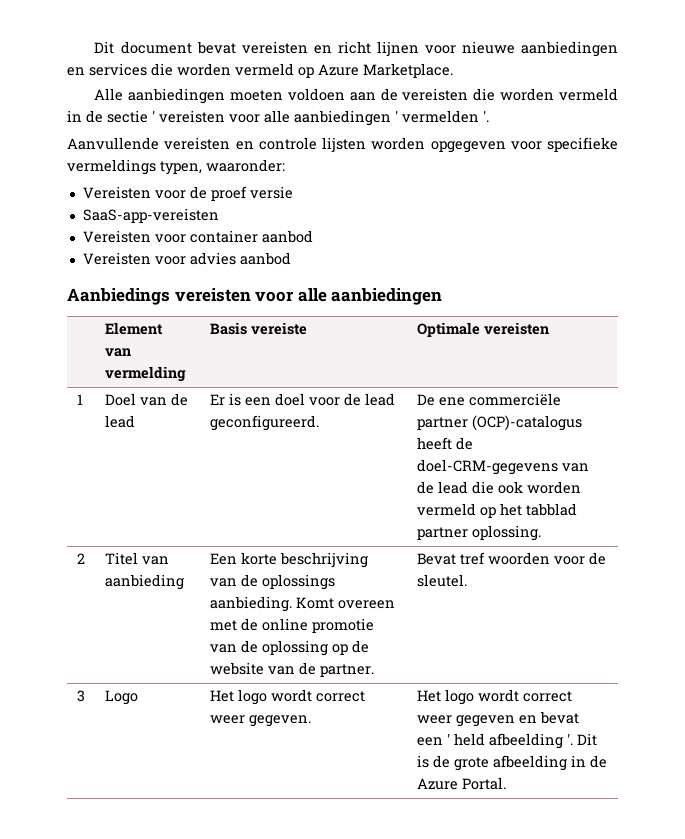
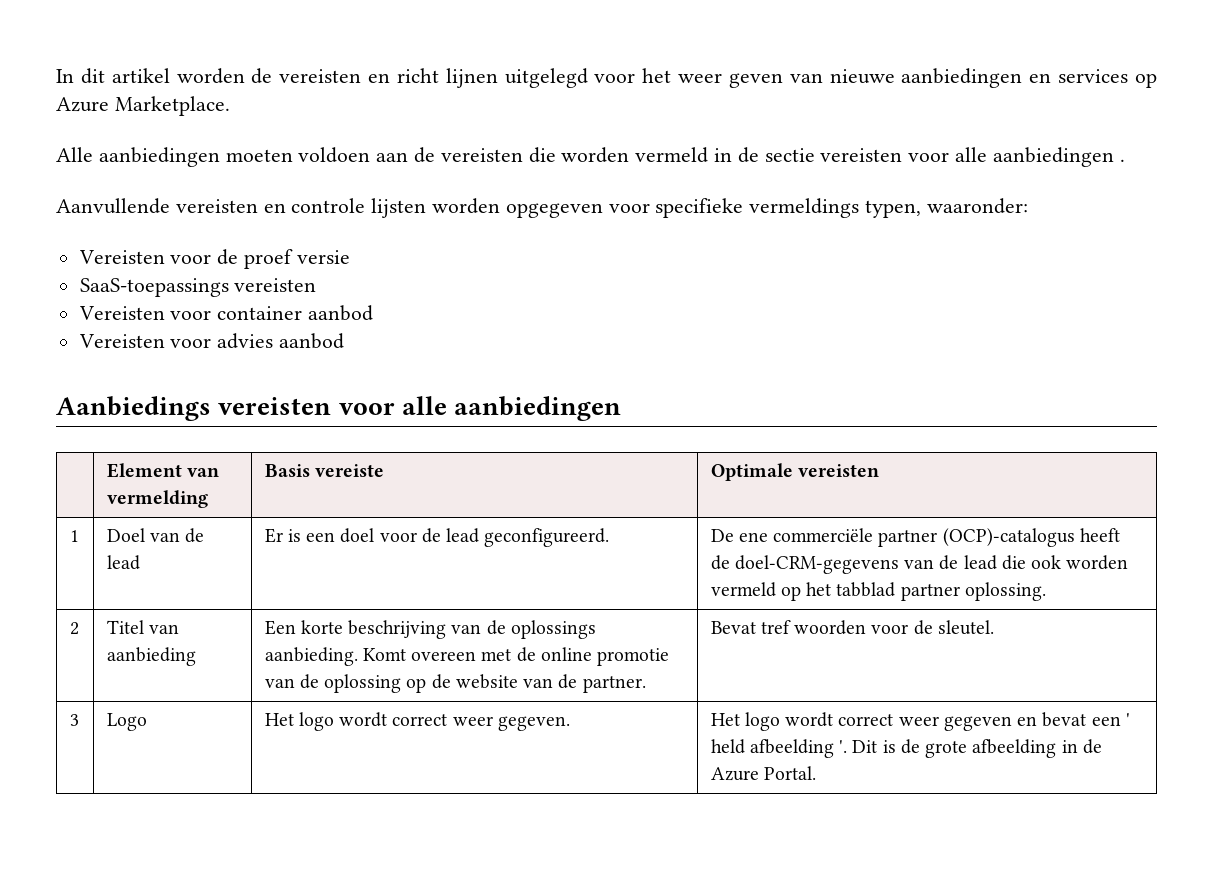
- Dit document bevat vereisten en richt lijnen voor nieuwe aanbiedingen en services die worden vermeld op Azure Marketplace.
+ In dit artikel worden de vereisten en richt lijnen uitgelegd voor het weer geven van nieuwe aanbiedingen en services op Azure Marketplace.
- Alle aanbiedingen moeten voldoen aan de vereisten die worden vermeld in de sectie ' vereisten voor alle aanbiedingen ' vermelden '.
+ Alle aanbiedingen moeten voldoen aan de vereisten die worden vermeld in de sectie vereisten voor alle aanbiedingen .
- SaaS-app-vereisten
+ SaaS-toepassings vereisten

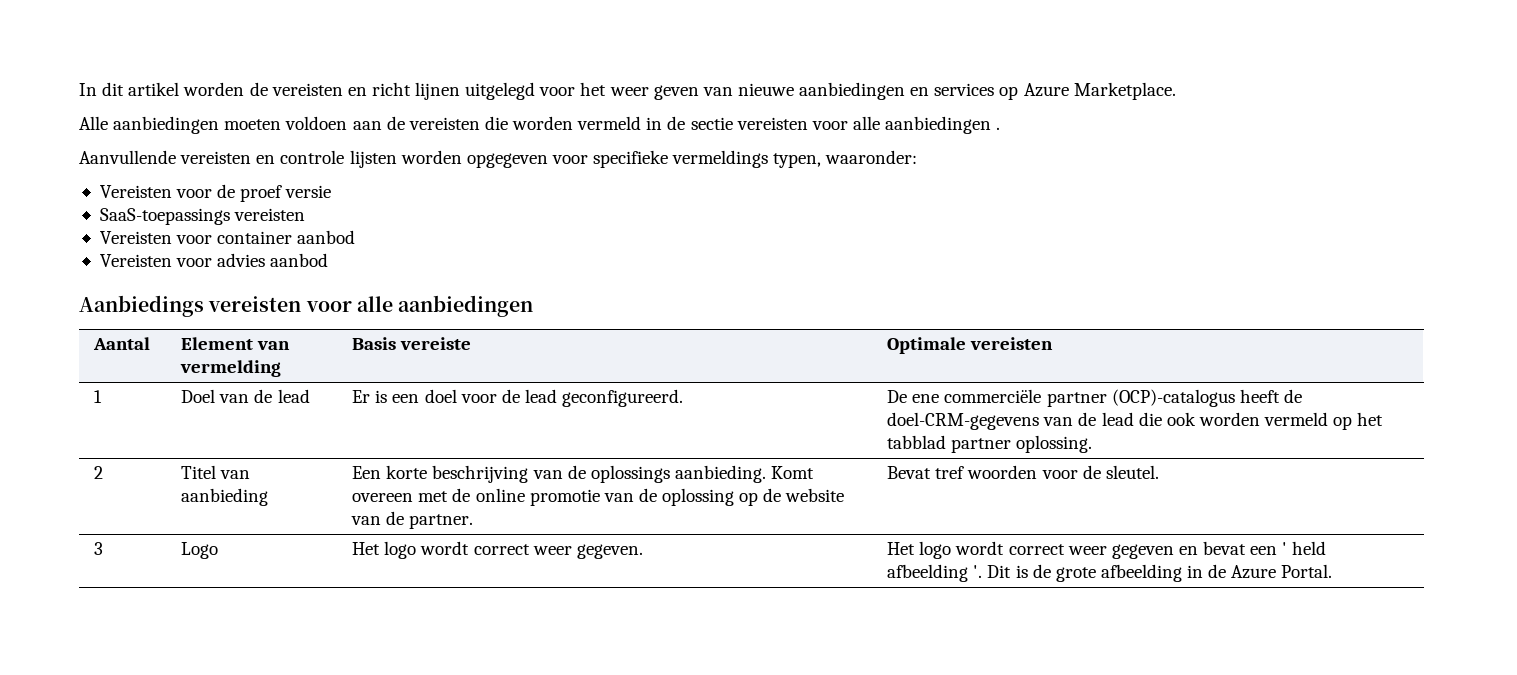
- | Element van vermelding | Basis vereiste | Optimale vereisten
+ Aantal | Element van vermelding | Basis vereiste | Optimale vereisten

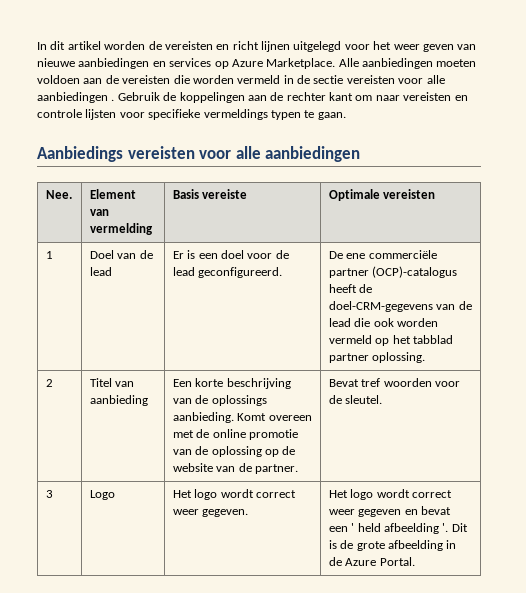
- In dit artikel worden de vereisten en richt lijnen uitgelegd voor het weer geven van nieuwe aanbiedingen en services op Azure Marketplace.
- Alle aanbiedingen moeten voldoen aan de vereisten die worden vermeld in de sectie vereisten voor alle aanbiedingen .
- Aanvullende vereisten en controle lijsten worden opgegeven voor specifieke vermeldings typen, waaronder:
- Vereisten voor de proef versie
- SaaS-toepassings vereisten
- Vereisten voor container aanbod
- Vereisten voor advies aanbod
+ In dit artikel worden de vereisten en richt lijnen uitgelegd voor het weer geven van nieuwe aanbiedingen en services op Azure Marketplace. Alle aanbiedingen moeten voldoen aan de vereisten die worden vermeld in de sectie vereisten voor alle aanbiedingen . Gebruik de koppelingen aan de rechter kant om naar vereisten en controle lijsten voor specifieke vermeldings typen te gaan.
- Aantal | Element van vermelding | Basis vereiste | Optimale vereisten
+ Nee. | Element van vermelding | Basis vereiste | Optimale vereisten

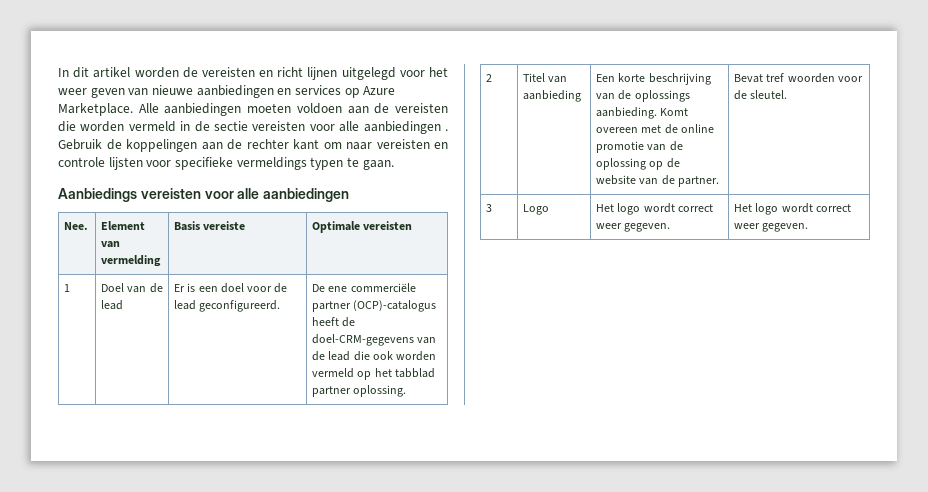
- 3 | Logo | Het logo wordt correct weer gegeven. | Het logo wordt correct weer gegeven en bevat een ' held afbeelding '. Dit is de grote afbeelding in de Azure Portal.
+ 3 | Logo | Het logo wordt correct weer gegeven. | Het logo wordt correct weer gegeven.

